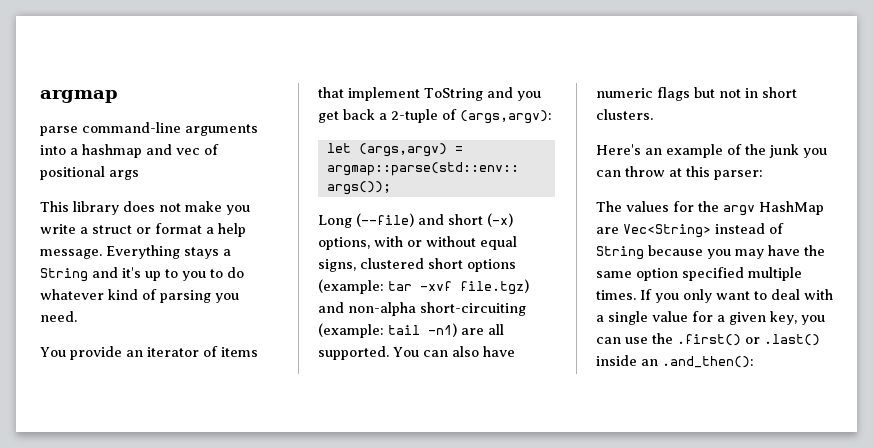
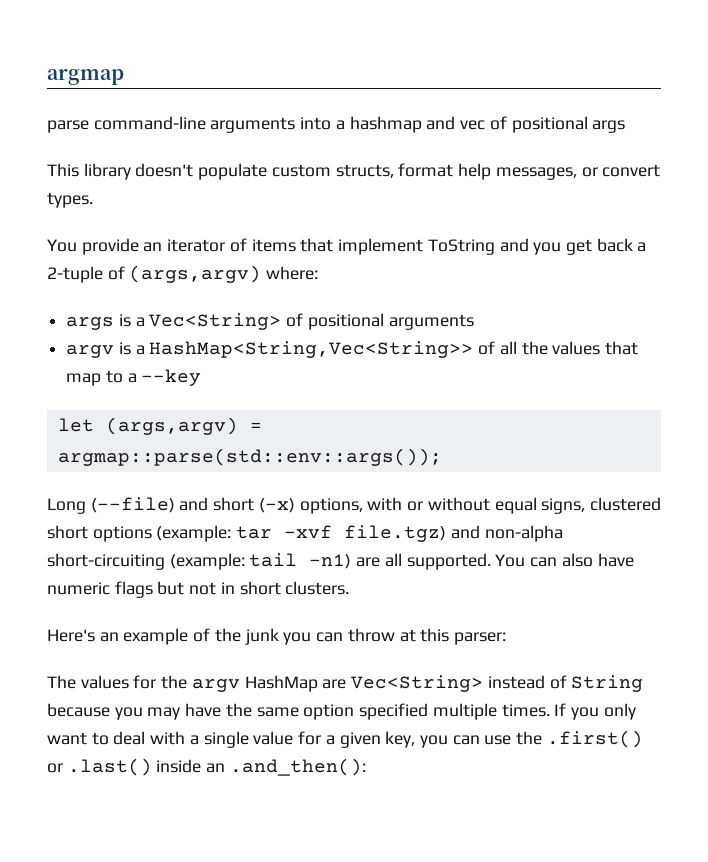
- This library does not make you write a struct or format a help message. Everything stays a String and it's up to you to do whatever kind of parsing you need.
+ This library doesn't populate custom structs, format help messages, or convert types.
- You provide an iterator of items that implement ToString and you get back a 2-tuple of (args,argv):
+ You provide an iterator of items that implement ToString and you get back a 2-tuple of (args,argv) where:
+ args is a Vec<String> of positional arguments
+ argv is a HashMap<String,Vec<String>> of all the values that map to a --key

